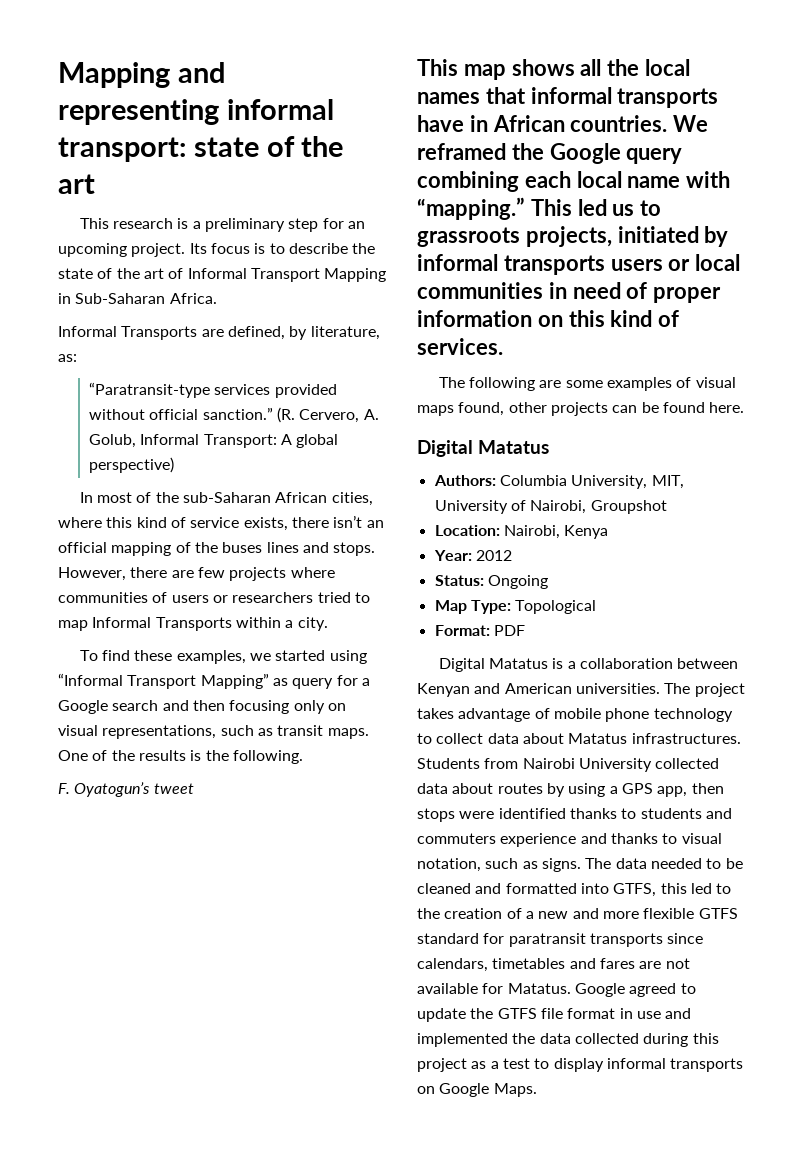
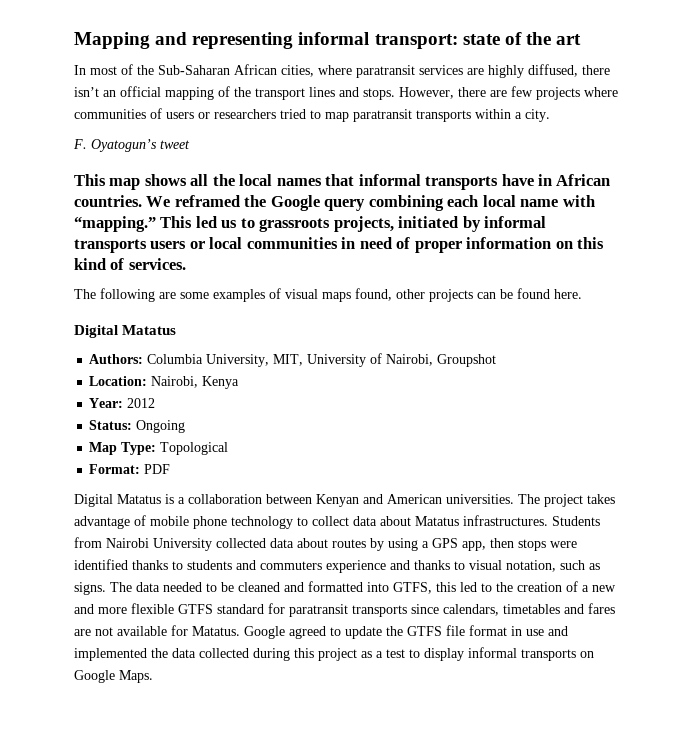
- This research is a preliminary step for an upcoming project. Its focus is to describe the state of the art of Informal Transport Mapping in Sub-Saharan Africa.
- Informal Transports are defined, by literature, as:
- “Paratransit-type services provided without official sanction.” (R. Cervero, A. Golub, Informal Transport: A global perspective)
- In most of the sub-Saharan African cities, where this kind of service exists, there isn’t an official mapping of the buses lines and stops.
+ In most of the Sub-Saharan African cities, where paratransit services are highly diffused, there isn’t an official mapping of the transport lines and stops.
- However, there are few projects where communities of users or researchers tried to map Informal Transports within a city.
+ However, there are few projects where communities of users or researchers tried to map paratransit transports within a city.
- To find these examples, we started using “Informal Transport Mapping” as query for a Google search and then focusing only on visual representations, such as transit maps. One of the results is the following.

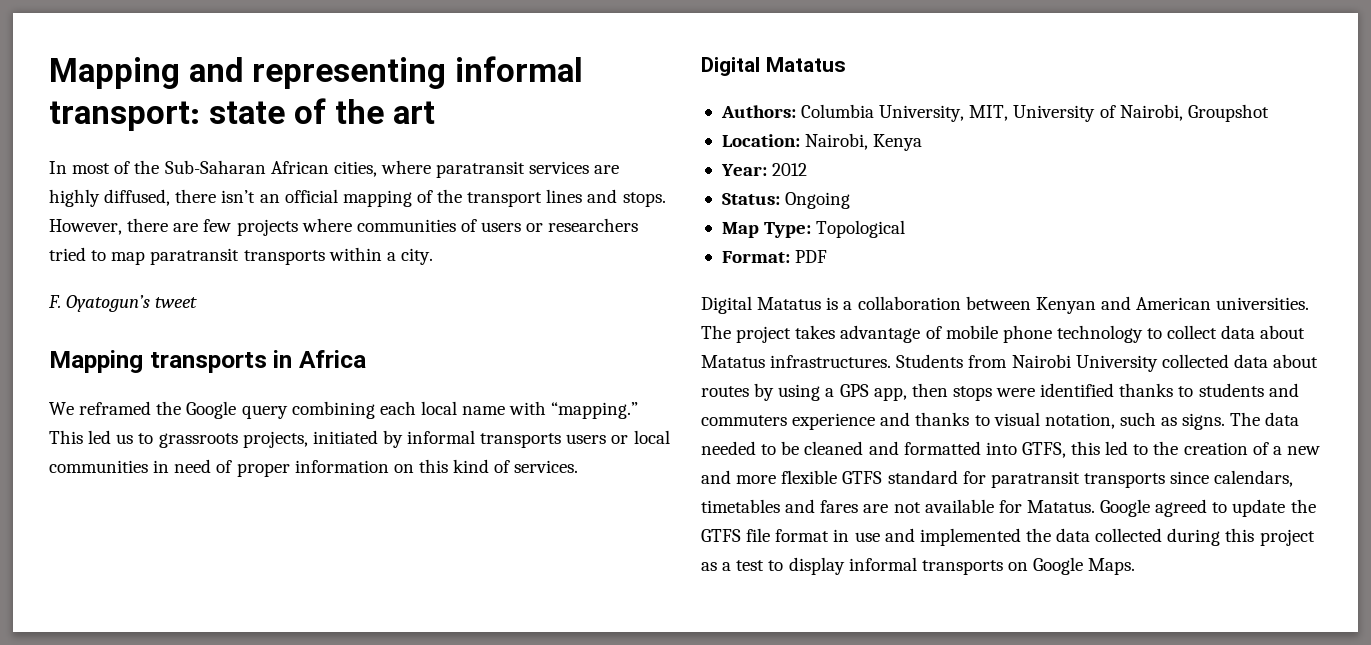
- This map shows all the local names that informal transports have in African countries. We reframed the Google query combining each local name with “mapping.”
+ Mapping transports in Africa
+ We reframed the Google query combining each local name with “mapping.”
- The following are some examples of visual maps found, other projects can be found here.

